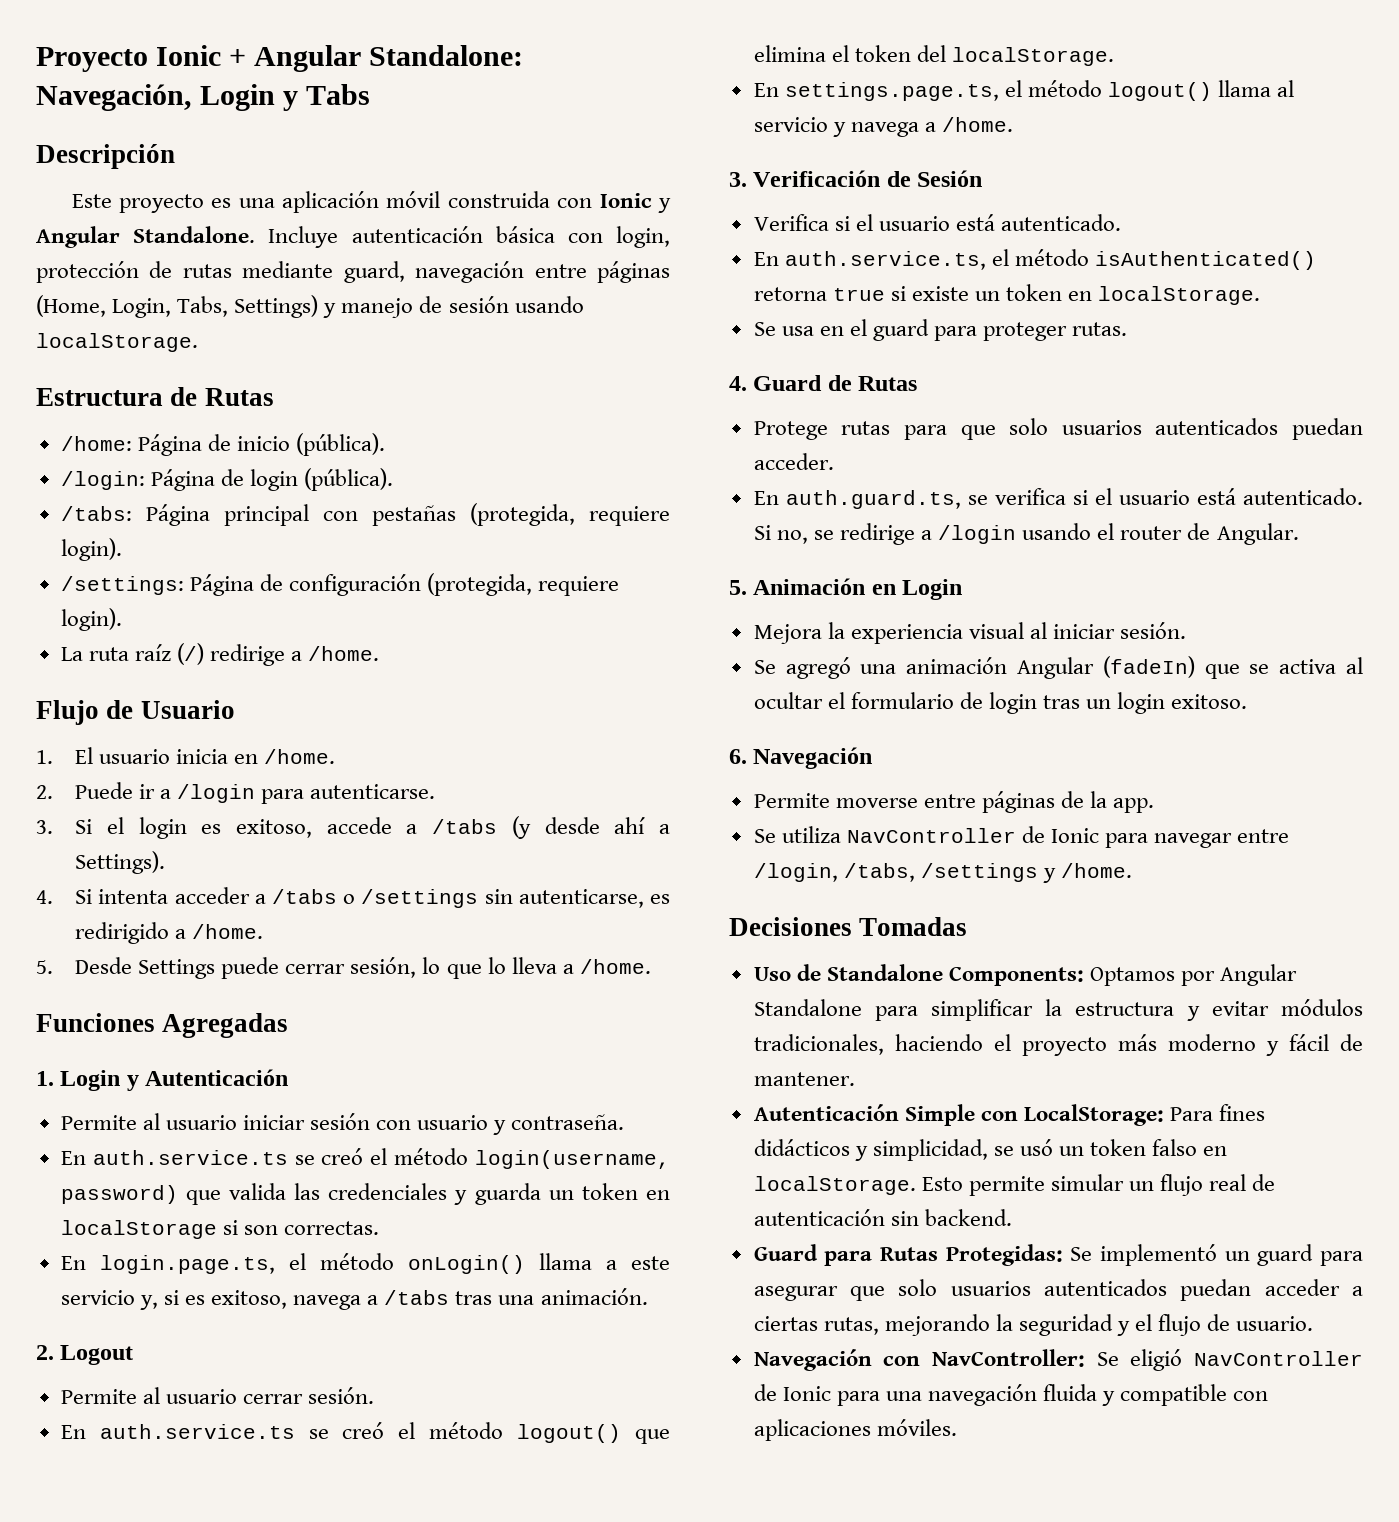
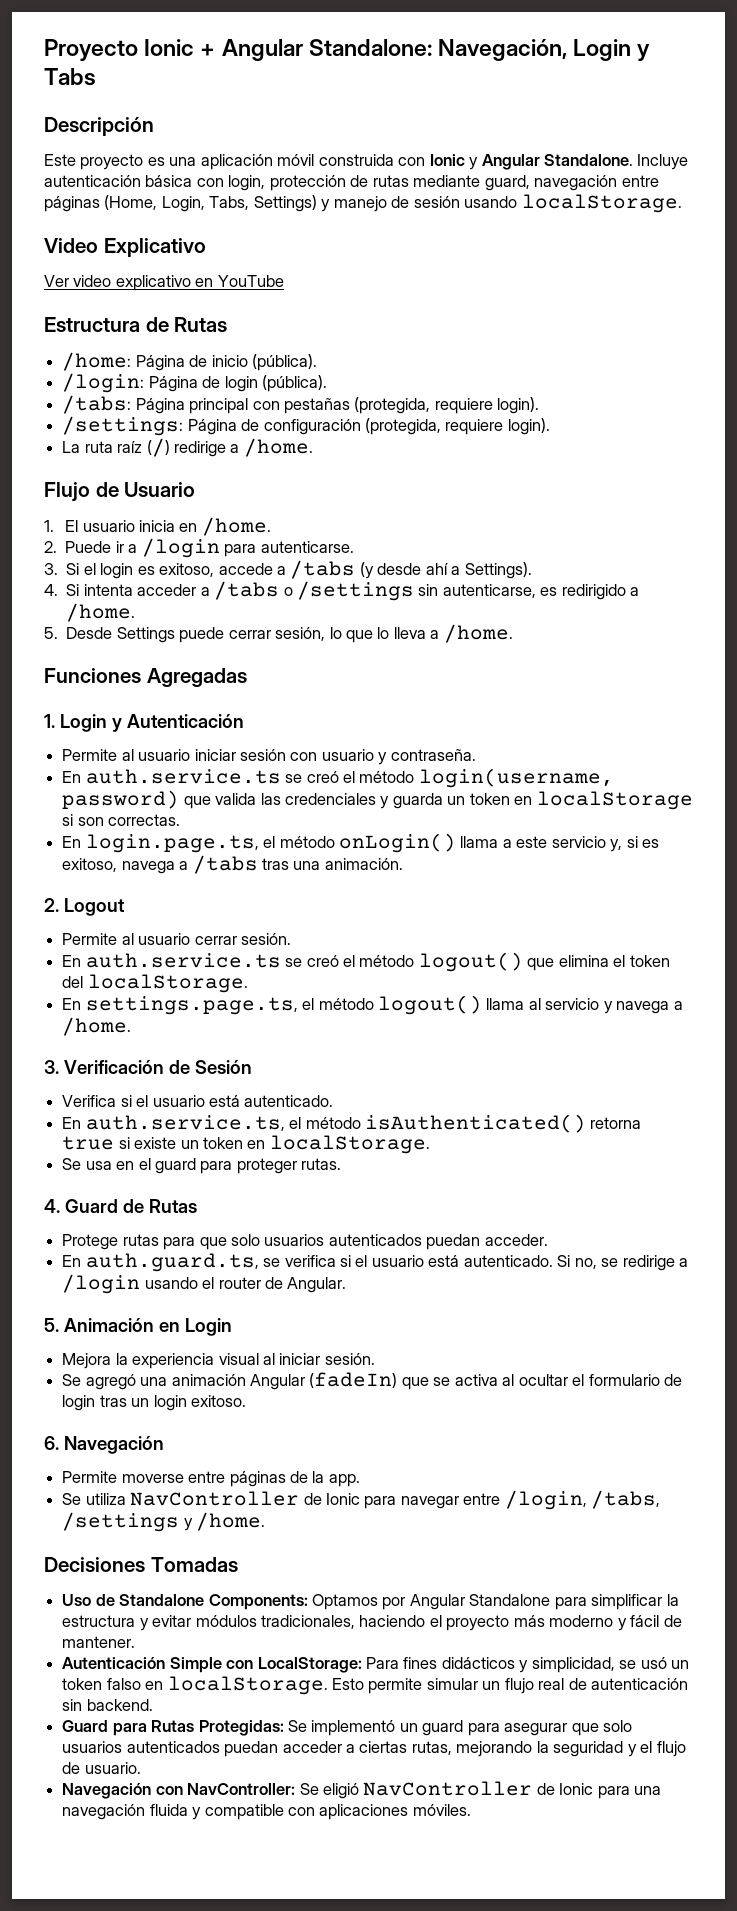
+ Video Explicativo
+ Ver video explicativo en YouTube

